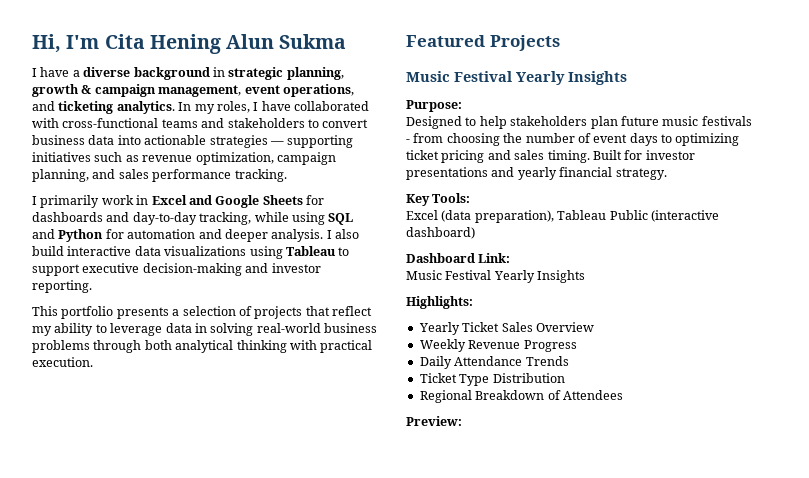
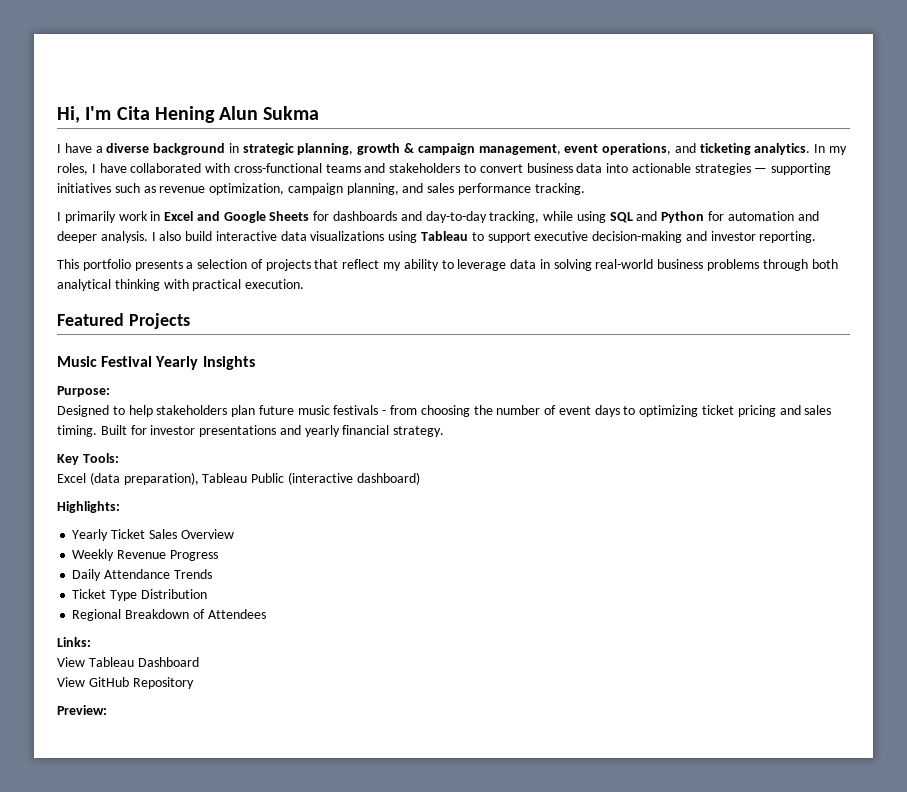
- Dashboard Link:
- Music Festival Yearly Insights
+ Links:
+ View Tableau Dashboard
+ View GitHub Repository

